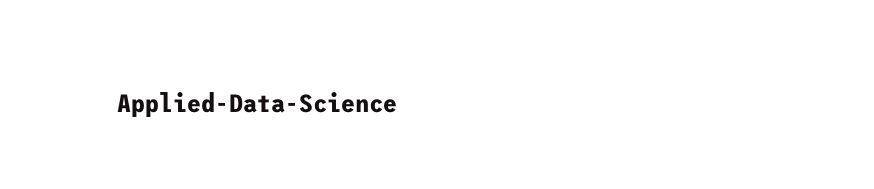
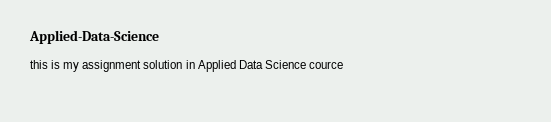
+ this is my assignment solution in Applied Data Science cource

